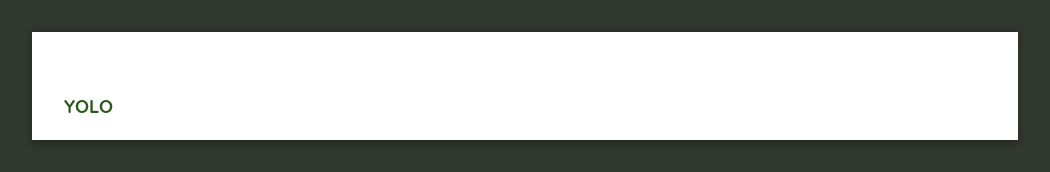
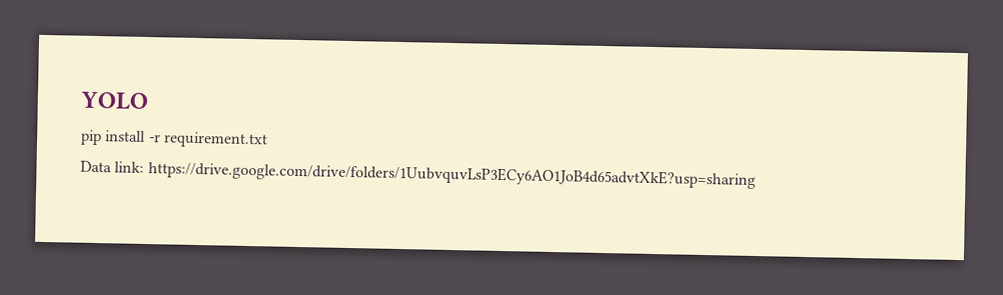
+ pip install -r requirement.txt
+ Data link: https://drive.google.com/drive/folders/1UubvquvLsP3ECy6AO1JoB4d65advtXkE?usp=sharing

